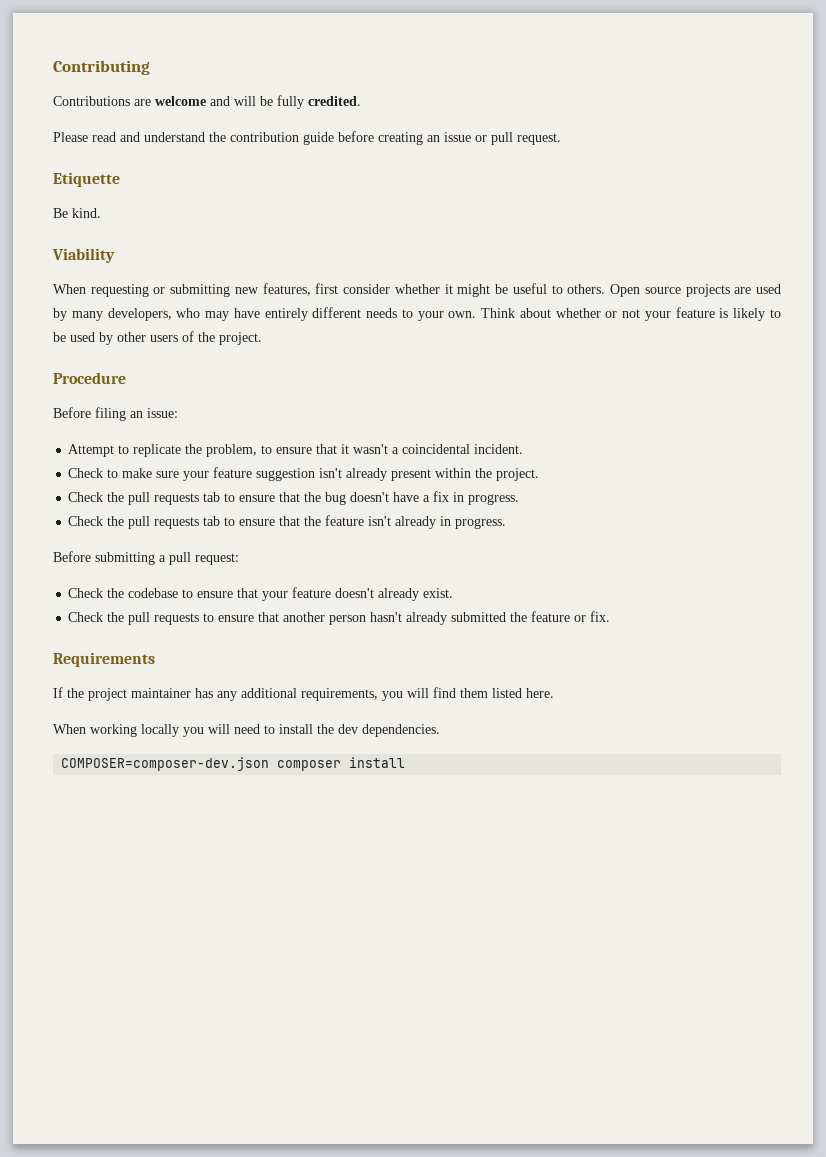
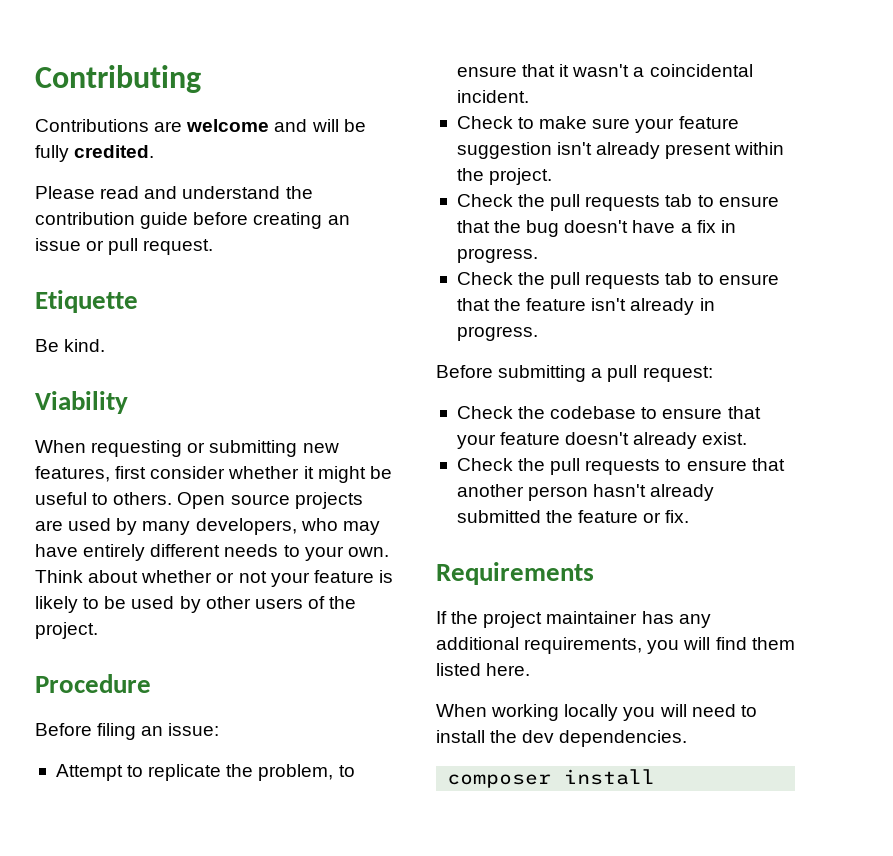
- COMPOSER=composer-dev.json composer install
+ composer install

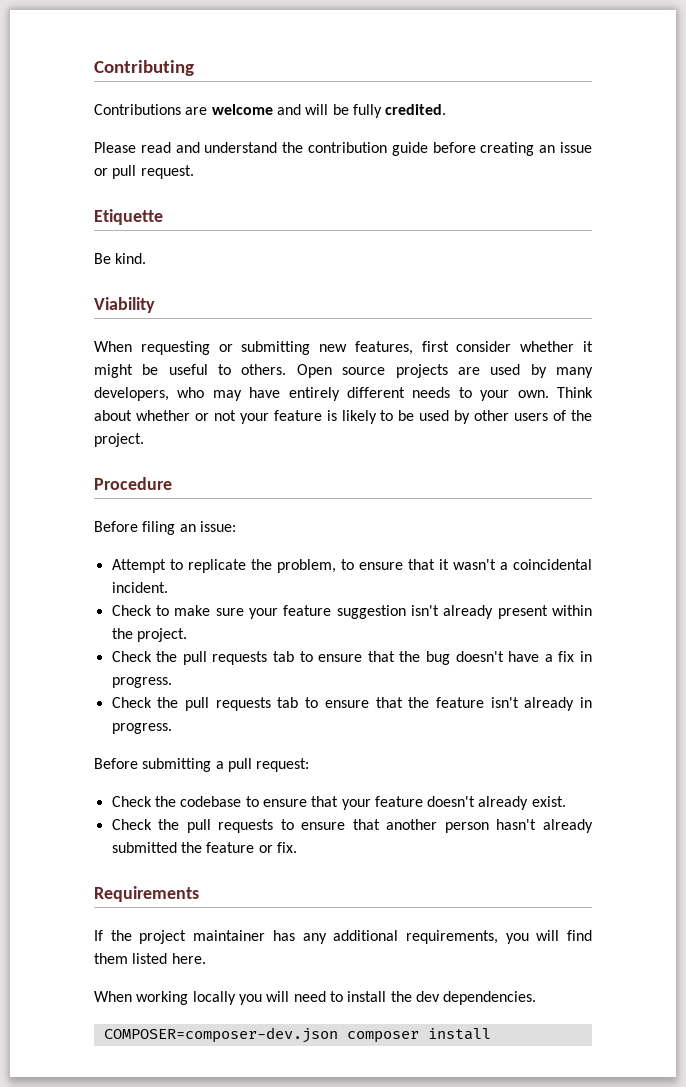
- composer install
+ COMPOSER=composer-dev.json composer install

